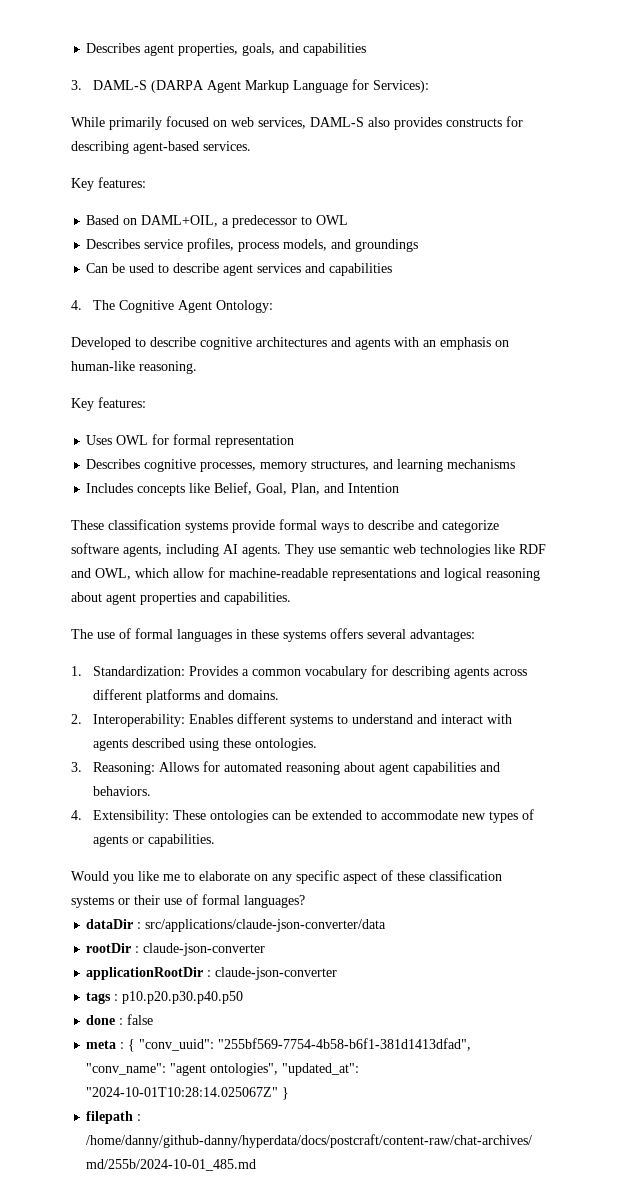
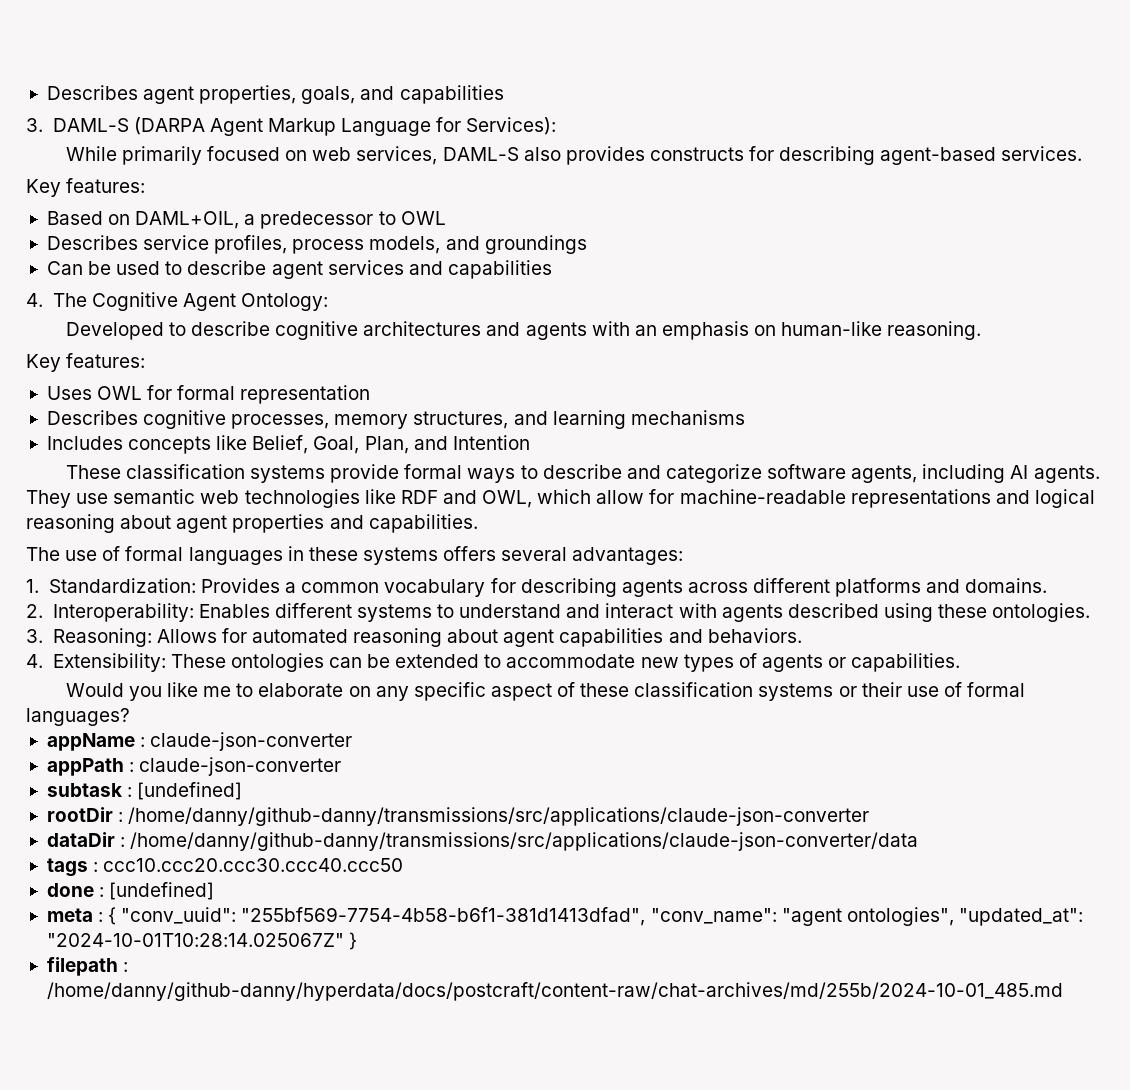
- dataDir : src/applications/claude-json-converter/data
- rootDir : claude-json-converter
- applicationRootDir : claude-json-converter
+ appName : claude-json-converter
+ appPath : claude-json-converter
+ subtask : [undefined]
+ rootDir : /home/danny/github-danny/transmissions/src/applications/claude-json-converter
+ dataDir : /home/danny/github-danny/transmissions/src/applications/claude-json-converter/data
- tags : p10.p20.p30.p40.p50
+ tags : ccc10.ccc20.ccc30.ccc40.ccc50
- done : false
+ done : [undefined]

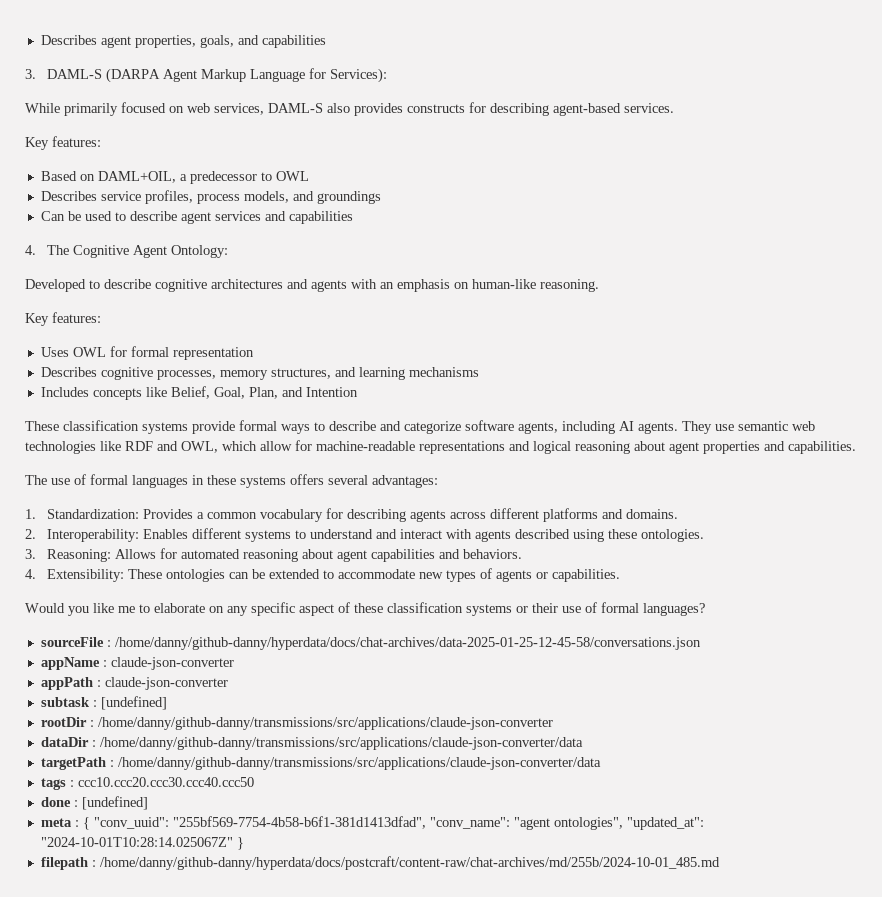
+ sourceFile : /home/danny/github-danny/hyperdata/docs/chat-archives/data-2025-01-25-12-45-58/conversations.json
+ targetPath : /home/danny/github-danny/transmissions/src/applications/claude-json-converter/data

